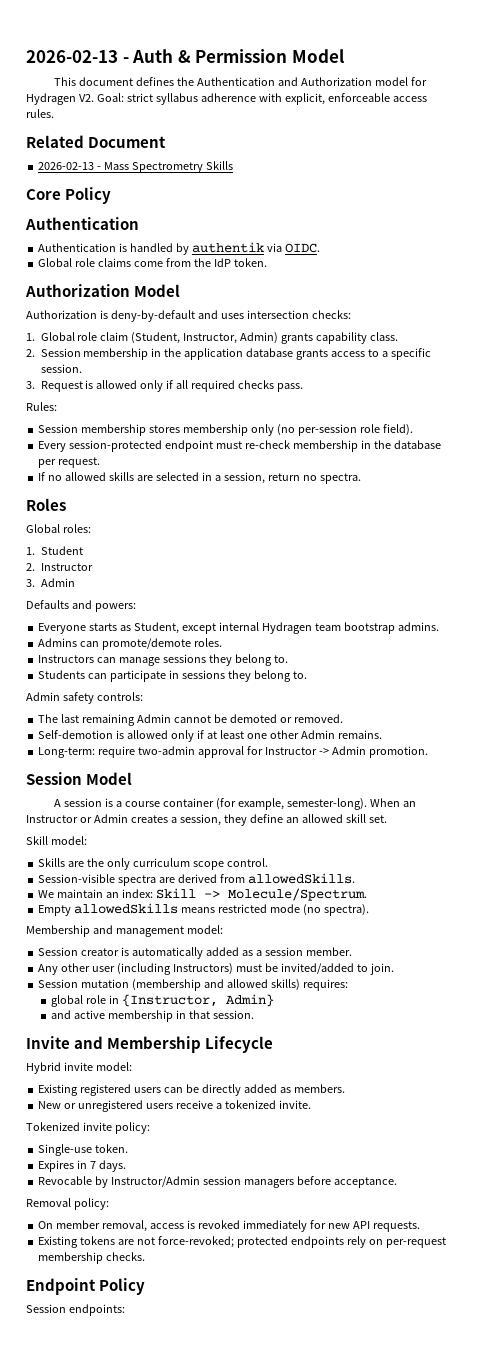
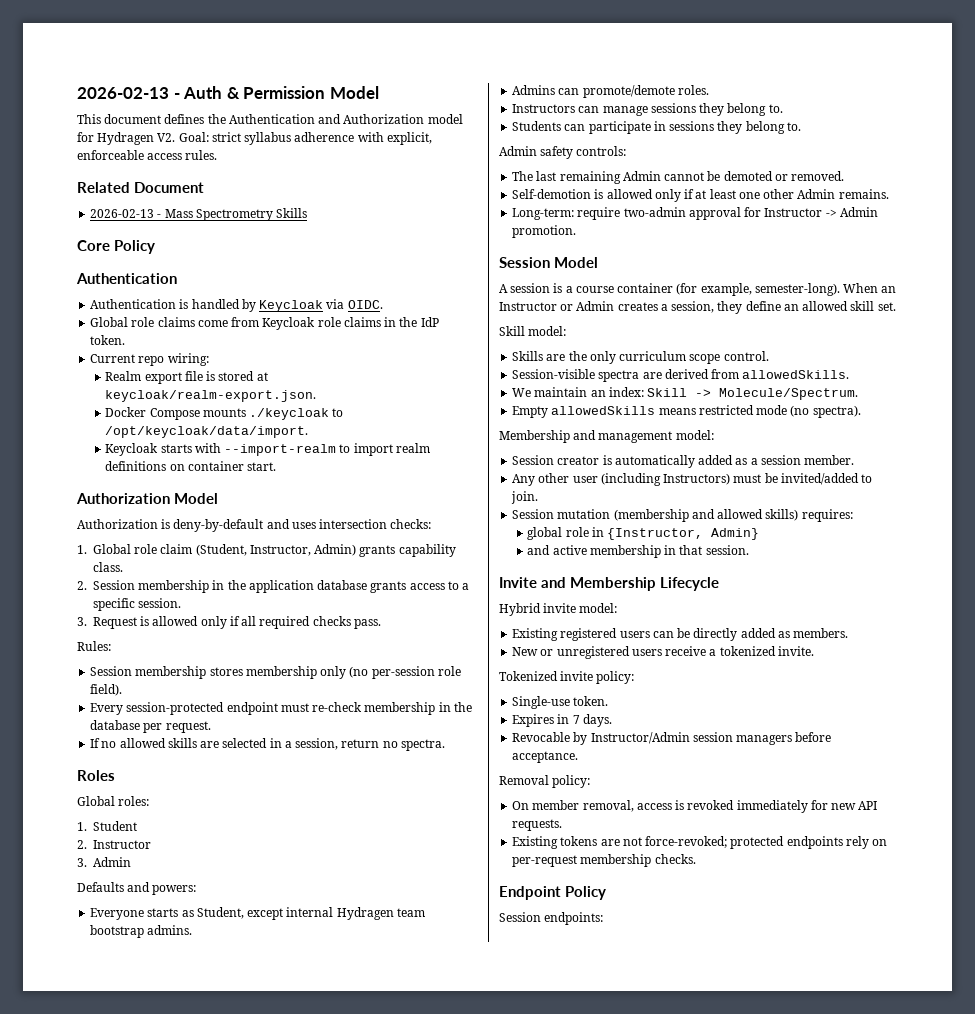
- Authentication is handled by authentik via OIDC.
+ Authentication is handled by Keycloak via OIDC.
- Global role claims come from the IdP token.
+ Global role claims come from Keycloak role claims in the IdP token.
+ Current repo wiring:
+ Realm export file is stored at keycloak/realm-export.json.
+ Docker Compose mounts ./keycloak to /opt/keycloak/data/import.
+ Keycloak starts with --import-realm to import realm definitions on container start.

